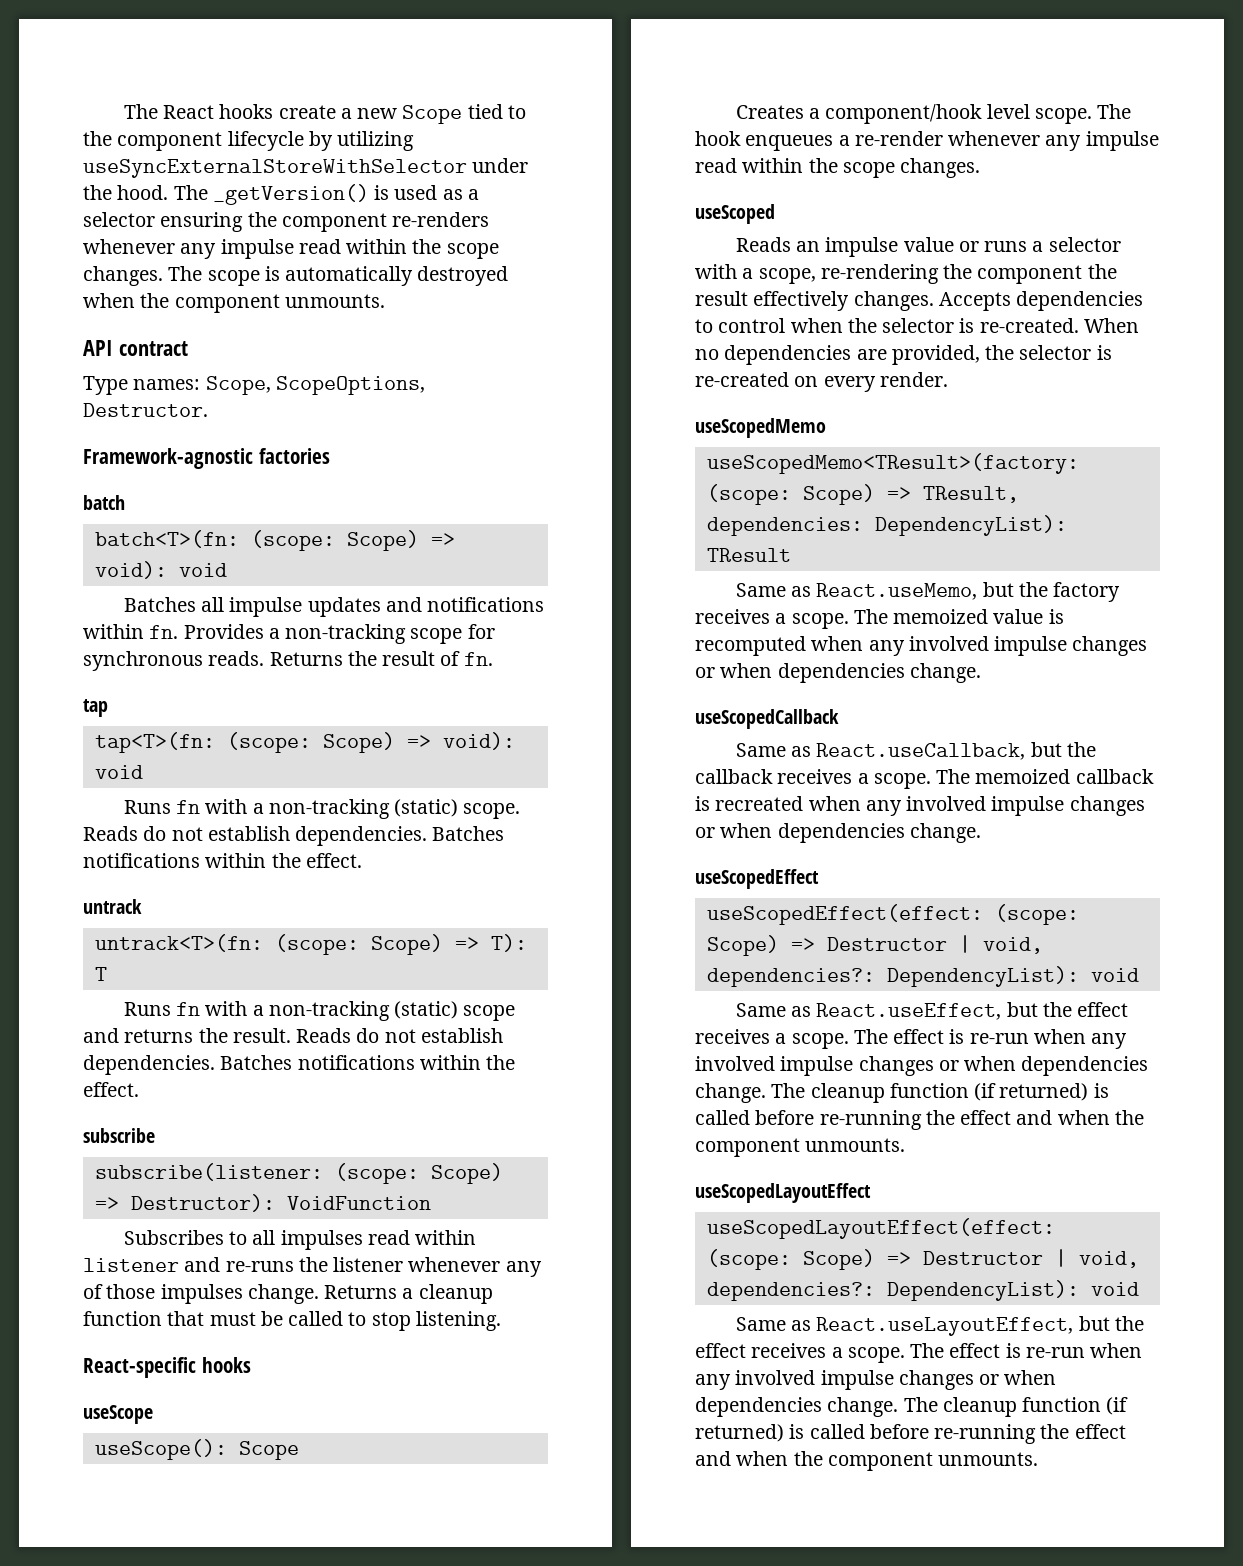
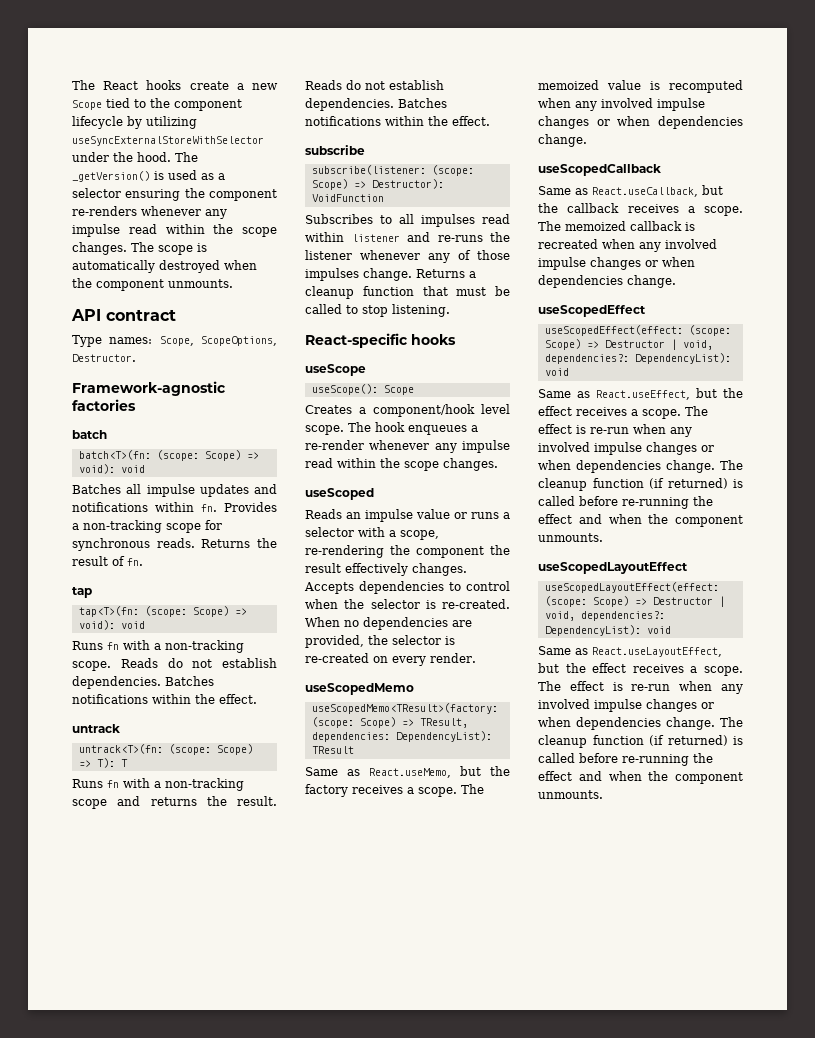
- Runs fn with a non-tracking (static) scope.
+ Runs fn with a non-tracking scope.
- Runs fn with a non-tracking (static) scope and returns the result.
+ Runs fn with a non-tracking scope and returns the result.

